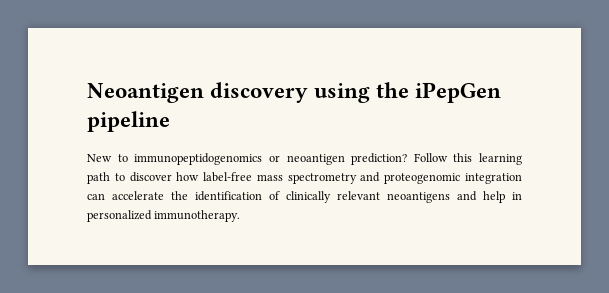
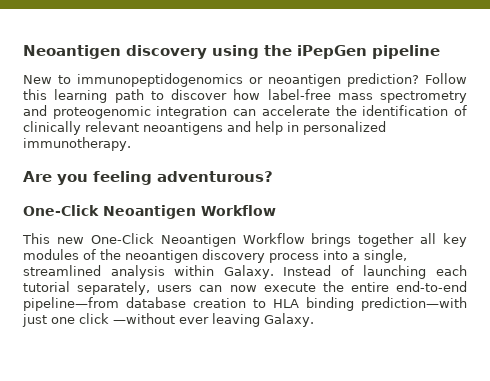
+ Are you feeling adventurous?
+ One-Click Neoantigen Workflow
+ This new One-Click Neoantigen Workflow brings together all key modules of the neoantigen discovery process into a single, streamlined analysis within Galaxy. Instead of launching each tutorial separately, users can now execute the entire end-to-end pipeline—from database creation to HLA binding prediction—with just one click —without ever leaving Galaxy.

